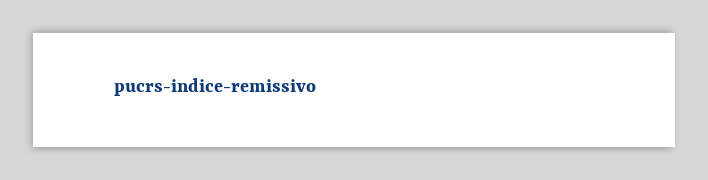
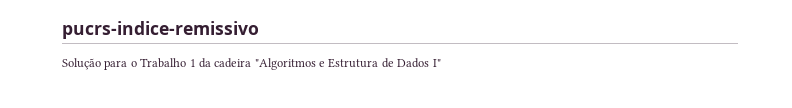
+ Solução para o Trabalho 1 da cadeira "Algoritmos e Estrutura de Dados I"

